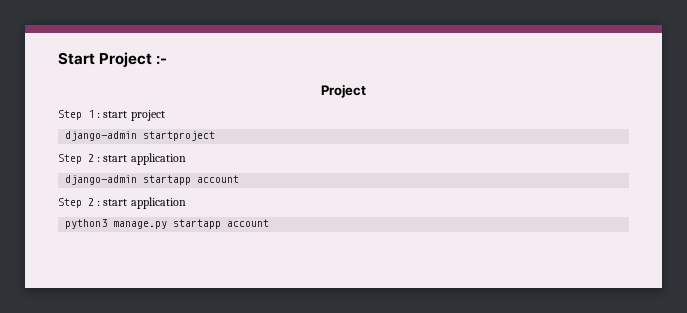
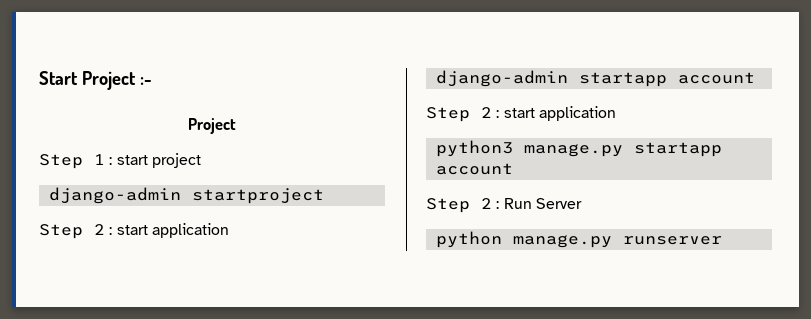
+ Step 2 : Run Server
+ python manage.py runserver

